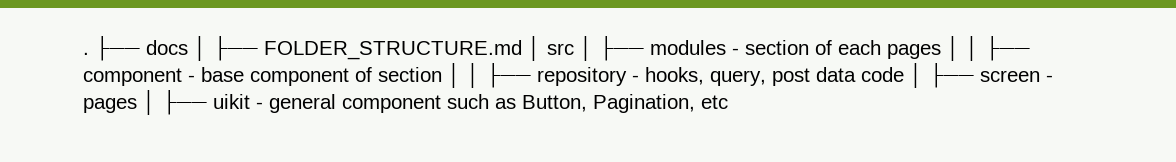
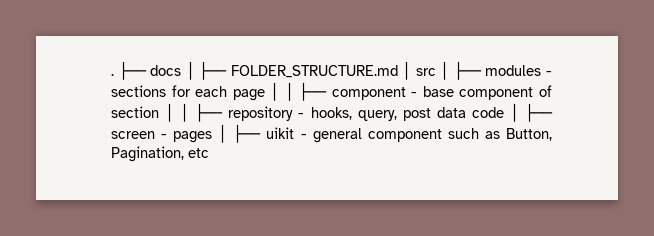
- ├── docs │ ├── FOLDER_STRUCTURE.md │ src │ ├── modules - section of each pages │ │ ├── component - base component of section │ │ ├── repository - hooks, query, post data code │ ├── screen - pages │ ├── uikit - general component such as Button, Pagination, etc
+ ├── docs │ ├── FOLDER_STRUCTURE.md │ src │ ├── modules - sections for each page │ │ ├── component - base component of section │ │ ├── repository - hooks, query, post data code │ ├── screen - pages │ ├── uikit - general component such as Button, Pagination, etc

